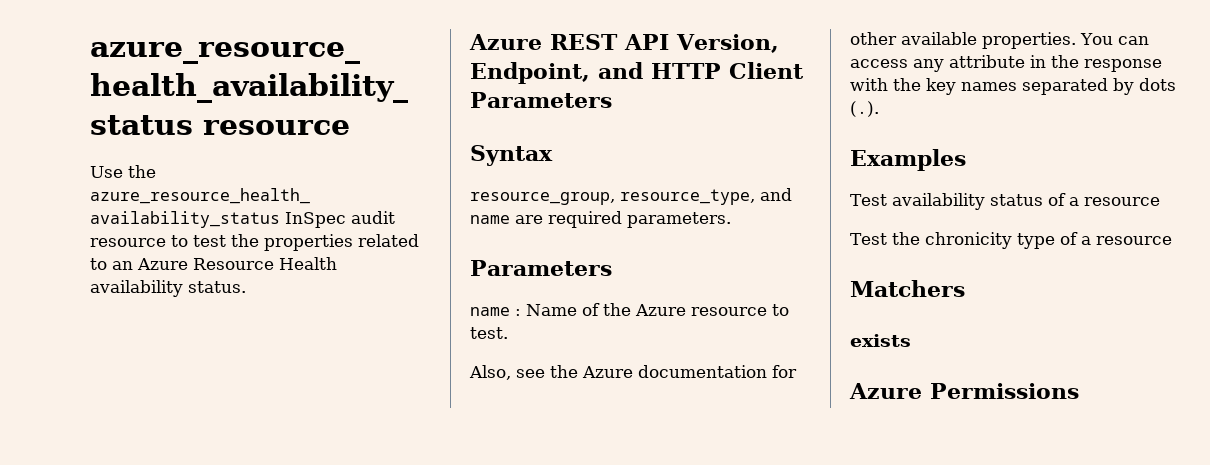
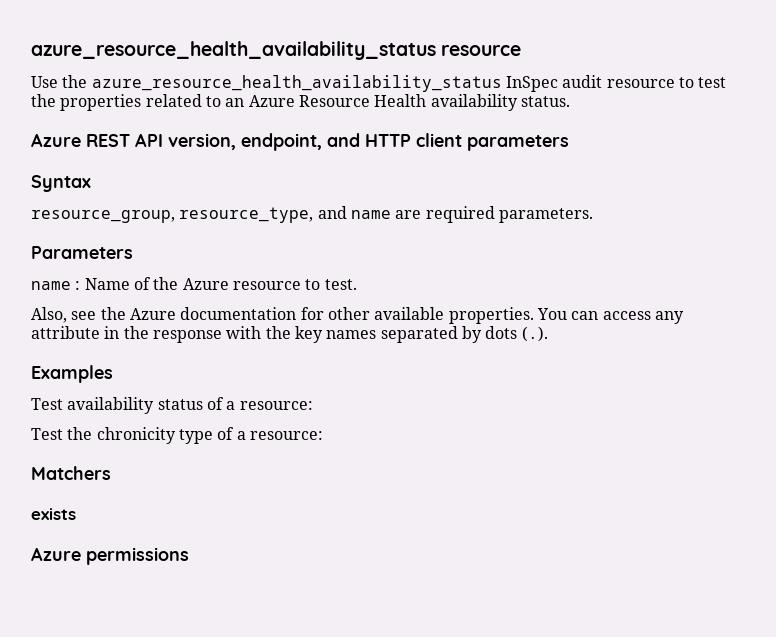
- Azure REST API Version, Endpoint, and HTTP Client Parameters
+ Azure REST API version, endpoint, and HTTP client parameters
- Test availability status of a resource
+ Test availability status of a resource:
- Test the chronicity type of a resource
+ Test the chronicity type of a resource:
- Azure Permissions
+ Azure permissions

